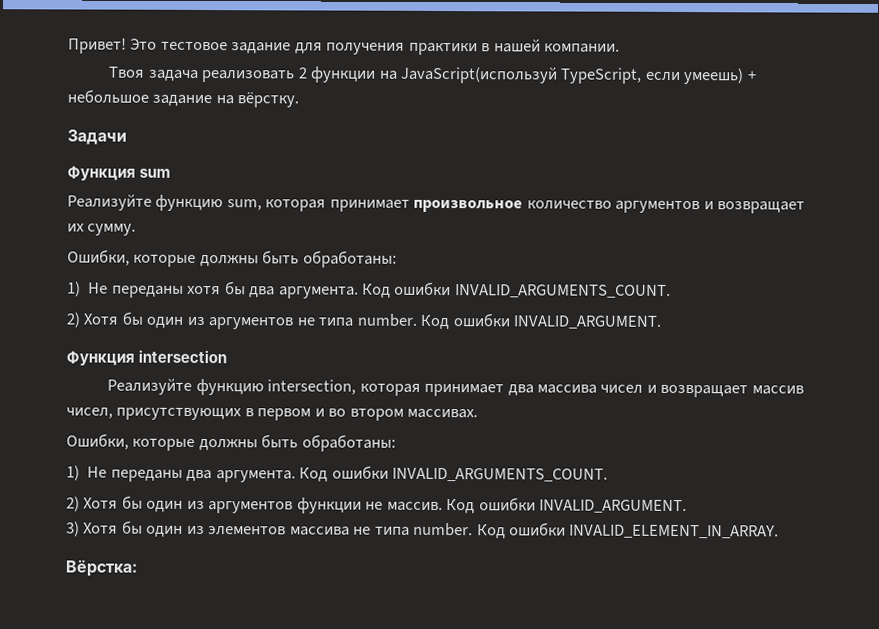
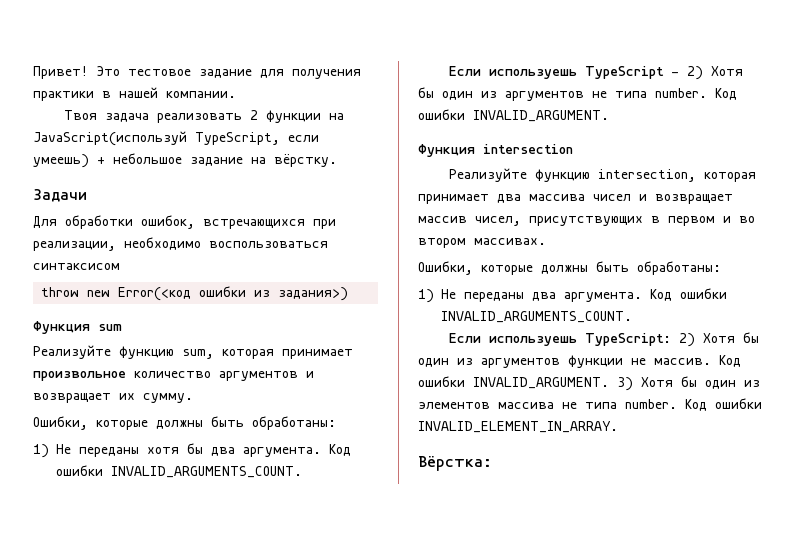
+ Для обработки ошибок, встречающихся при реализации, необходимо воспользоваться синтаксисом
+ throw new Error(<код ошибки из задания>)
- 2) Хотя бы один из аргументов не типа number.
+ Если используешь TypeScript - 2) Хотя бы один из аргументов не типа number.
- 2) Хотя бы один из аргументов функции не массив. Код ошибки INVALID_ARGUMENT.
- 3) Хотя бы один из элементов массива не типа number.
+ Если используешь TypeScript: 2) Хотя бы один из аргументов функции не массив. Код ошибки INVALID_ARGUMENT. 3) Хотя бы один из элементов массива не типа number.

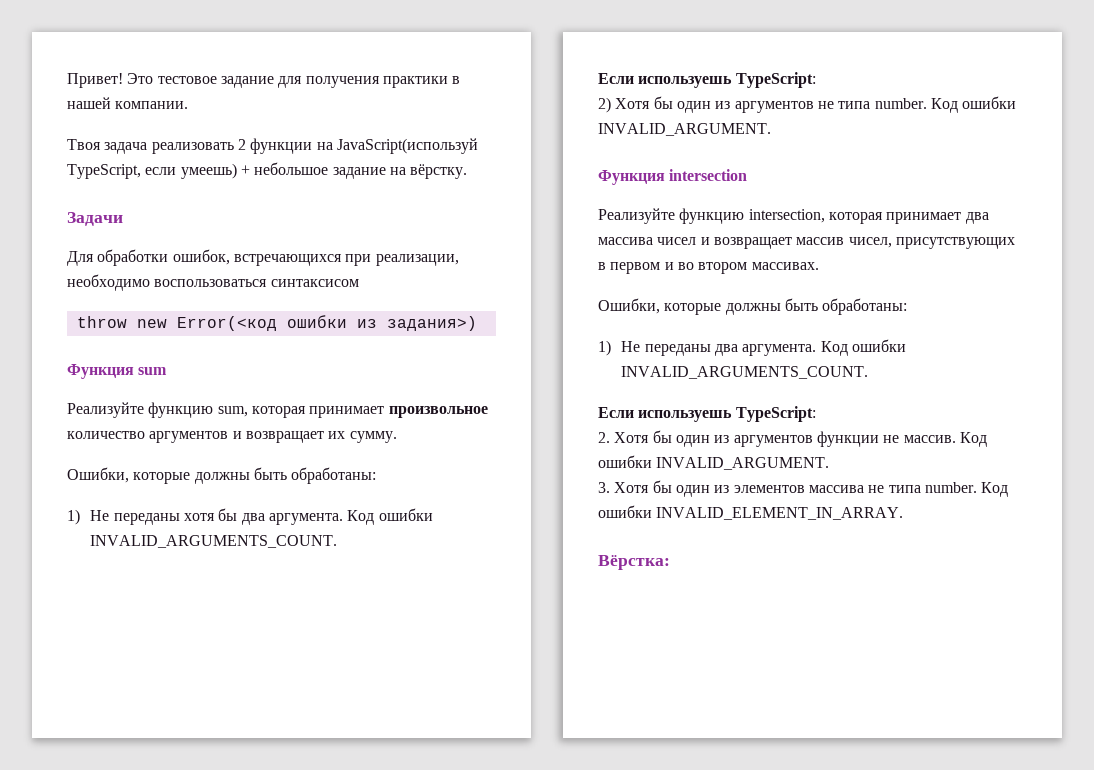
  1) Не переданы хотя бы два аргумента. Код ошибки INVALID_ARGUMENTS_COUNT.
- Если используешь TypeScript - 2) Хотя бы один из аргументов не типа number.
+ Если используешь TypeScript:
+ 2) Хотя бы один из аргументов не типа number.
  1) Не переданы два аргумента. Код ошибки INVALID_ARGUMENTS_COUNT.
- Если используешь TypeScript: 2) Хотя бы один из аргументов функции не массив. Код ошибки INVALID_ARGUMENT. 3) Хотя бы один из элементов массива не типа number.
+ Если используешь TypeScript:
+ 2. Хотя бы один из аргументов функции не массив. Код ошибки INVALID_ARGUMENT.
+ 3. Хотя бы один из элементов массива не типа number.

